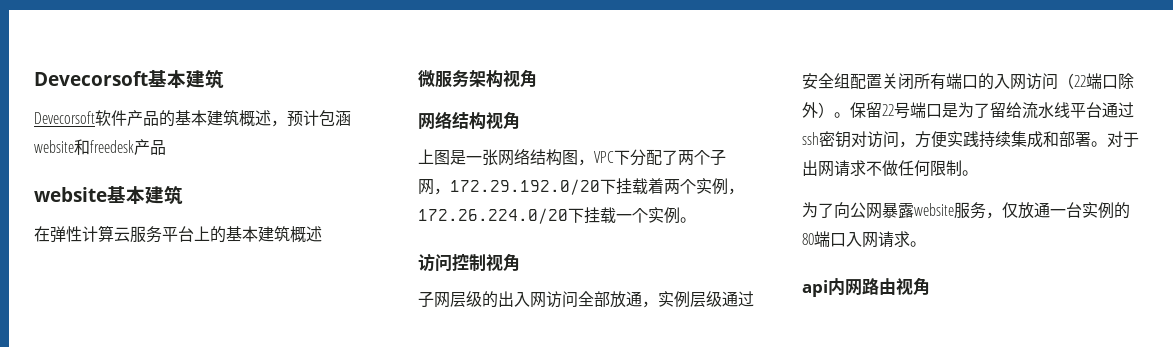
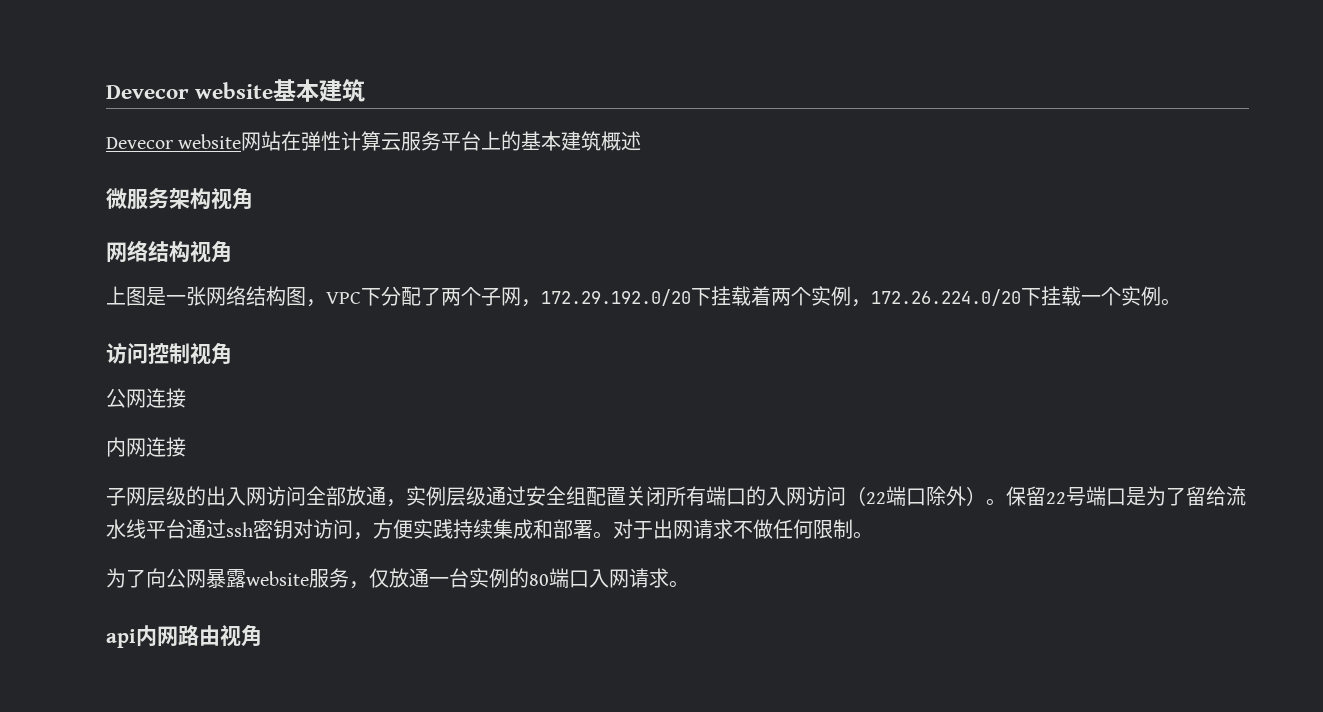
- Devecorsoft基本建筑
- Devecorsoft软件产品的基本建筑概述，预计包涵website和freedesk产品
- website基本建筑
+ Devecor website基本建筑
- 在弹性计算云服务平台上的基本建筑概述
+ Devecor website网站在弹性计算云服务平台上的基本建筑概述
+ 公网连接
+ 内网连接

